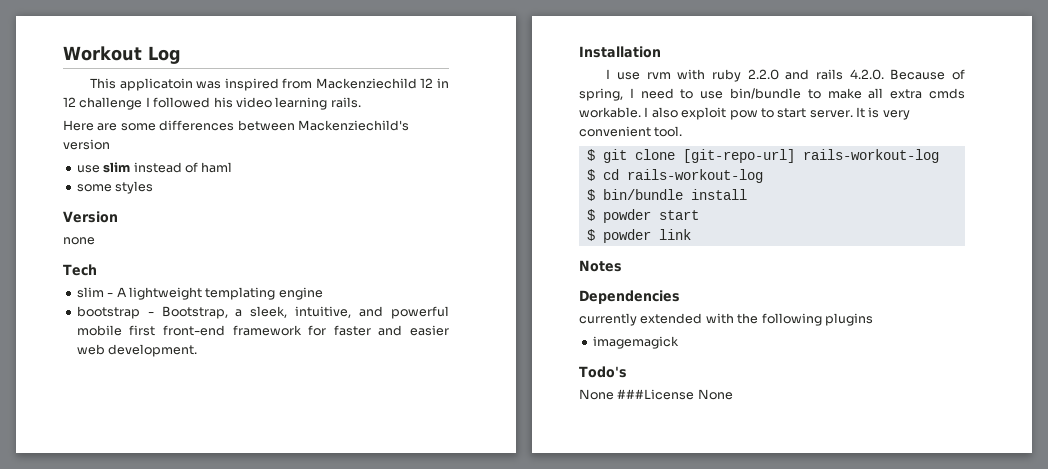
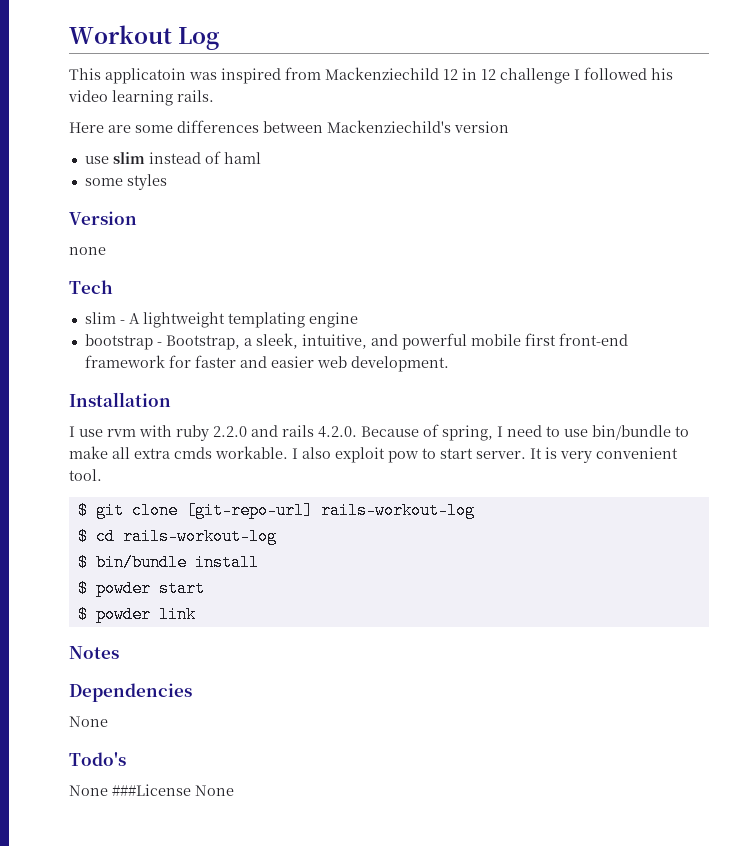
  Dependencies
- currently extended with the following plugins
- imagemagick
+ None

